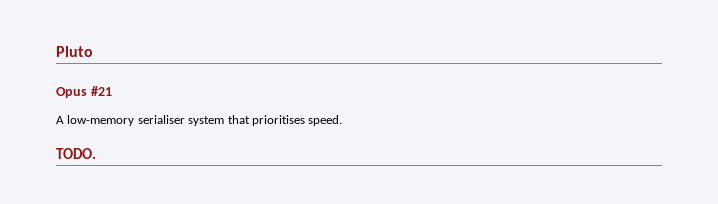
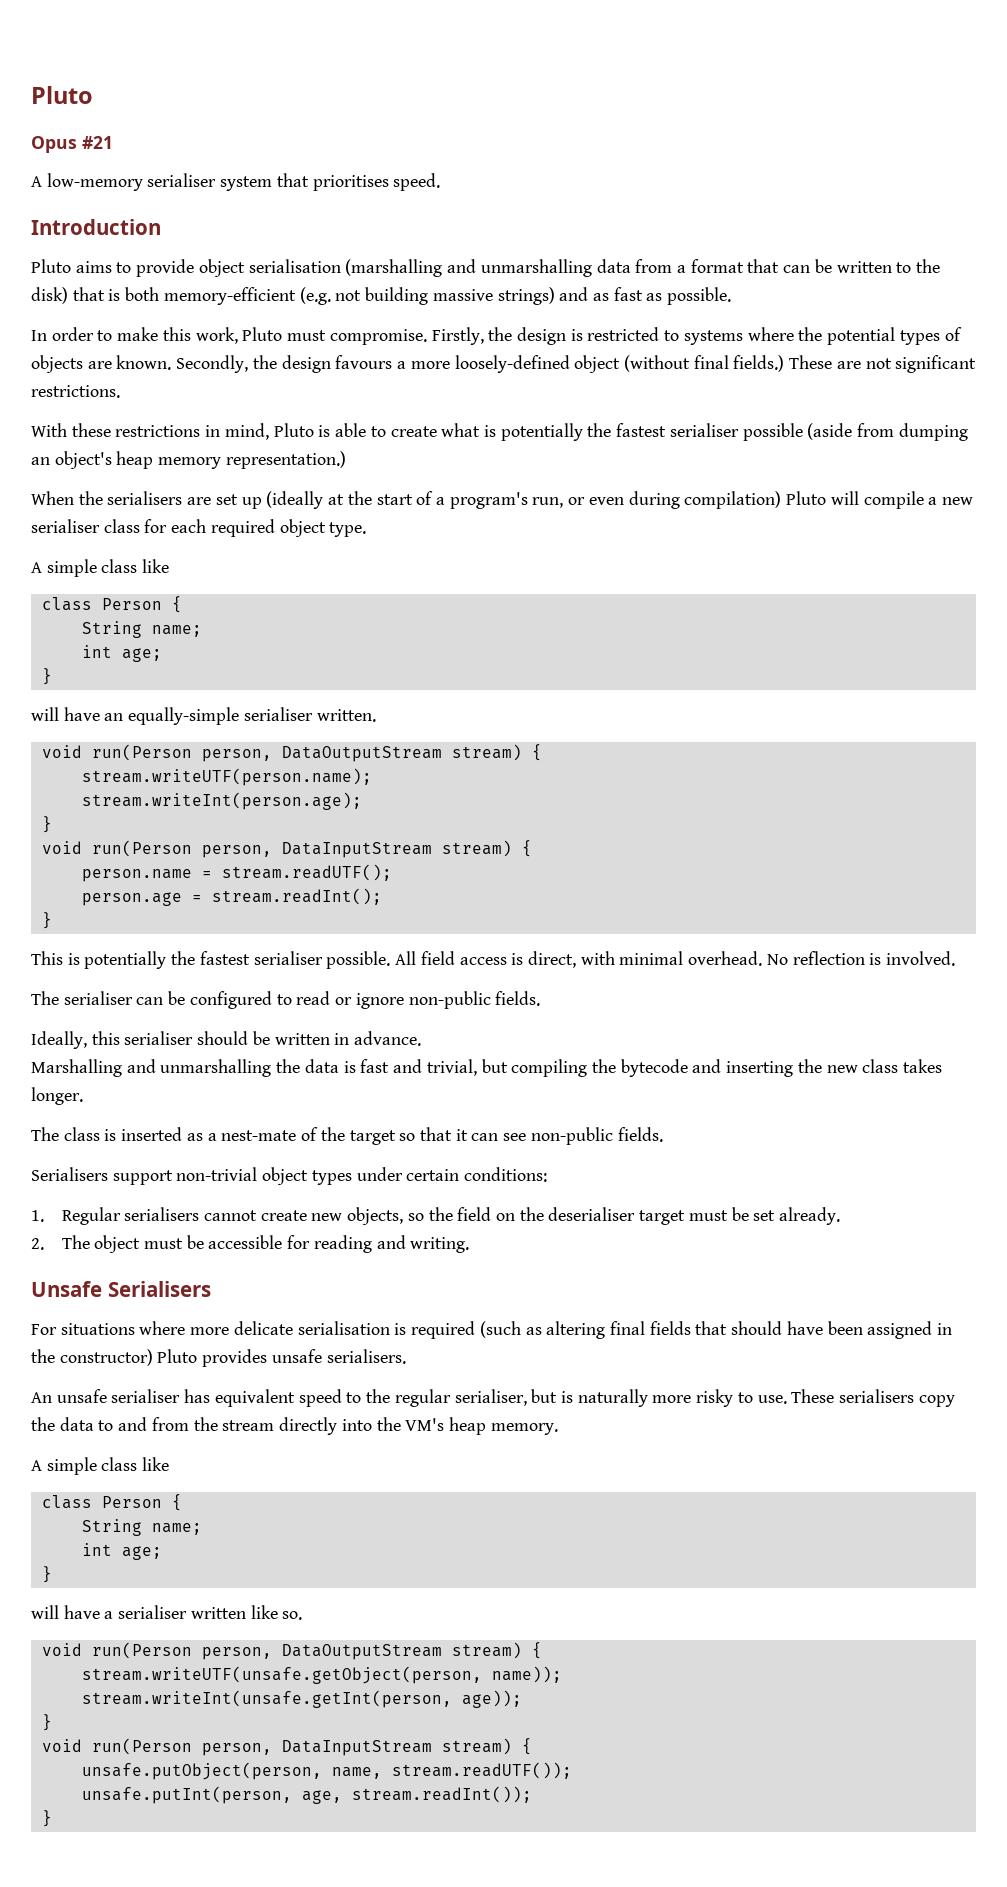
- TODO.
+ Introduction
+ Pluto aims to provide object serialisation (marshalling and unmarshalling data from a format that can be written to the disk) that is both memory-efficient (e.g. not building massive strings) and as fast as possible.
+ In order to make this work, Pluto must compromise. Firstly, the design is restricted to systems where the potential types of objects are known. Secondly, the design favours a more loosely-defined object (without final fields.) These are not significant restrictions.
+ With these restrictions in mind, Pluto is able to create what is potentially the fastest serialiser possible (aside from dumping an object's heap memory representation.)
+ When the serialisers are set up (ideally at the start of a program's run, or even during compilation) Pluto will compile a new serialiser class for each required object type.
+ A simple class like
+ class Person {
+ String name;
+ int age;
+ }
+ will have an equally-simple serialiser written.
+ void run(Person person, DataOutputStream stream) {
+ stream.writeUTF(person.name);
+ stream.writeInt(person.age);
+ }
+ void run(Person person, DataInputStream stream) {
+ person.name = stream.readUTF();
+ person.age = stream.readInt();
+ }
+ This is potentially the fastest serialiser possible. All field access is direct, with minimal overhead. No reflection is involved.
+ The serialiser can be configured to read or ignore non-public fields.
+ Ideally, this serialiser should be written in advance.
+ Marshalling and unmarshalling the data is fast and trivial, but compiling the bytecode and inserting the new class takes longer.
+ The class is inserted as a nest-mate of the target so that it can see non-public fields.
+ Serialisers support non-trivial object types under certain conditions:
+ 1. Regular serialisers cannot create new objects, so the field on the deserialiser target must be set already.
+ 2. The object must be accessible for reading and writing.
+ Unsafe Serialisers
+ For situations where more delicate serialisation is required (such as altering final fields that should have been assigned in the constructor) Pluto provides unsafe serialisers.
+ An unsafe serialiser has equivalent speed to the regular serialiser, but is naturally more risky to use. These serialisers copy the data to and from the stream directly into the VM's heap memory.
+ A simple class like
+ class Person {
+ String name;
+ int age;
+ }
+ will have a serialiser written like so.
+ void run(Person person, DataOutputStream stream) {
+ stream.writeUTF(unsafe.getObject(person, name));
+ stream.writeInt(unsafe.getInt(person, age));
+ }
+ void run(Person person, DataInputStream stream) {
+ unsafe.putObject(person, name, stream.readUTF());
+ unsafe.putInt(person, age, stream.readInt());
+ }

